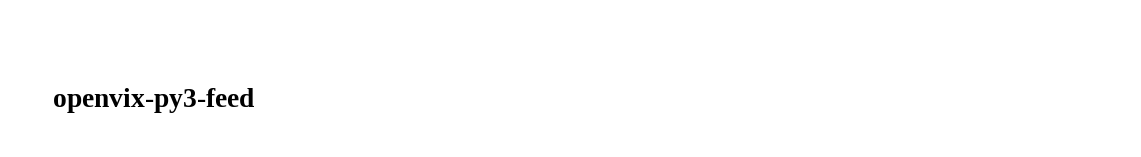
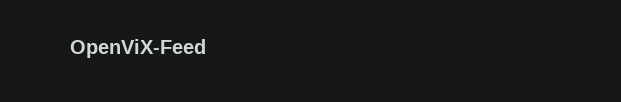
- openvix-py3-feed
+ OpenViX-Feed

